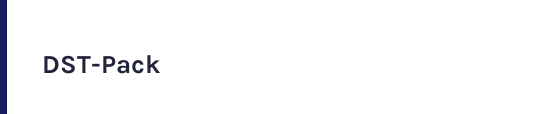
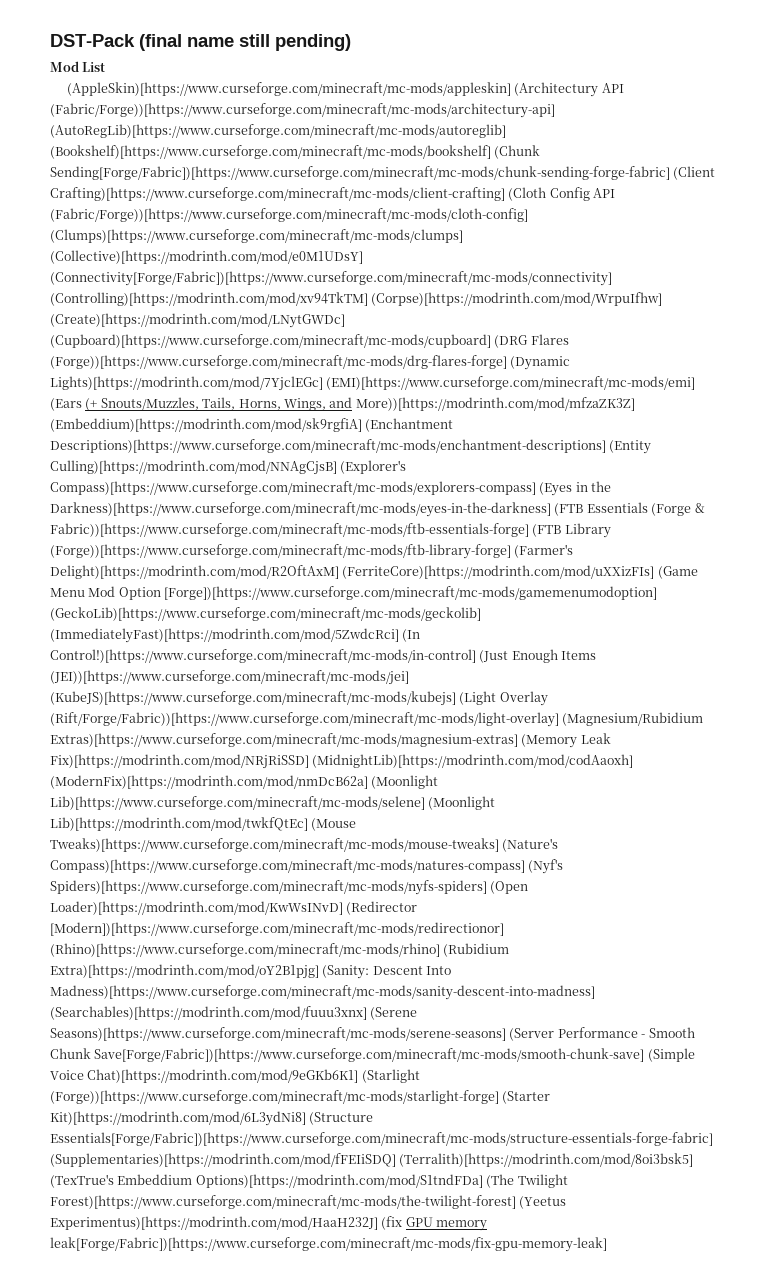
- DST-Pack
+ DST-Pack (final name still pending)
+ Mod List
+ (AppleSkin)[https://www.curseforge.com/minecraft/mc-mods/appleskin] (Architectury API (Fabric/Forge))[https://www.curseforge.com/minecraft/mc-mods/architectury-api] (AutoRegLib)[https://www.curseforge.com/minecraft/mc-mods/autoreglib] (Bookshelf)[https://www.curseforge.com/minecraft/mc-mods/bookshelf] (Chunk Sending[Forge/Fabric])[https://www.curseforge.com/minecraft/mc-mods/chunk-sending-forge-fabric] (Client Crafting)[https://www.curseforge.com/minecraft/mc-mods/client-crafting] (Cloth Config API (Fabric/Forge))[https://www.curseforge.com/minecraft/mc-mods/cloth-config] (Clumps)[https://www.curseforge.com/minecraft/mc-mods/clumps] (Collective)[https://modrinth.com/mod/e0M1UDsY] (Connectivity[Forge/Fabric])[https://www.curseforge.com/minecraft/mc-mods/connectivity] (Controlling)[https://modrinth.com/mod/xv94TkTM] (Corpse)[https://modrinth.com/mod/WrpuIfhw] (Create)[https://modrinth.com/mod/LNytGWDc] (Cupboard)[https://www.curseforge.com/minecraft/mc-mods/cupboard] (DRG Flares (Forge))[https://www.curseforge.com/minecraft/mc-mods/drg-flares-forge] (Dynamic Lights)[https://modrinth.com/mod/7YjclEGc] (EMI)[https://www.curseforge.com/minecraft/mc-mods/emi] (Ears (+ Snouts/Muzzles, Tails, Horns, Wings, and More))[https://modrinth.com/mod/mfzaZK3Z] (Embeddium)[https://modrinth.com/mod/sk9rgfiA] (Enchantment Descriptions)[https://www.curseforge.com/minecraft/mc-mods/enchantment-descriptions] (Entity Culling)[https://modrinth.com/mod/NNAgCjsB] (Explorer's Compass)[https://www.curseforge.com/minecraft/mc-mods/explorers-compass] (Eyes in the Darkness)[https://www.curseforge.com/minecraft/mc-mods/eyes-in-the-darkness] (FTB Essentials (Forge & Fabric))[https://www.curseforge.com/minecraft/mc-mods/ftb-essentials-forge] (FTB Library (Forge))[https://www.curseforge.com/minecraft/mc-mods/ftb-library-forge] (Farmer's Delight)[https://modrinth.com/mod/R2OftAxM] (FerriteCore)[https://modrinth.com/mod/uXXizFIs] (Game Menu Mod Option [Forge])[https://www.curseforge.com/minecraft/mc-mods/gamemenumodoption] (GeckoLib)[https://www.curseforge.com/minecraft/mc-mods/geckolib] (ImmediatelyFast)[https://modrinth.com/mod/5ZwdcRci] (In Control!)[https://www.curseforge.com/minecraft/mc-mods/in-control] (Just Enough Items (JEI))[https://www.curseforge.com/minecraft/mc-mods/jei] (KubeJS)[https://www.curseforge.com/minecraft/mc-mods/kubejs] (Light Overlay (Rift/Forge/Fabric))[https://www.curseforge.com/minecraft/mc-mods/light-overlay] (Magnesium/Rubidium Extras)[https://www.curseforge.com/minecraft/mc-mods/magnesium-extras] (Memory Leak Fix)[https://modrinth.com/mod/NRjRiSSD] (MidnightLib)[https://modrinth.com/mod/codAaoxh] (ModernFix)[https://modrinth.com/mod/nmDcB62a] (Moonlight Lib)[https://www.curseforge.com/minecraft/mc-mods/selene] (Moonlight Lib)[https://modrinth.com/mod/twkfQtEc] (Mouse Tweaks)[https://www.curseforge.com/minecraft/mc-mods/mouse-tweaks] (Nature's Compass)[https://www.curseforge.com/minecraft/mc-mods/natures-compass] (Nyf's Spiders)[https://www.curseforge.com/minecraft/mc-mods/nyfs-spiders] (Open Loader)[https://modrinth.com/mod/KwWsINvD] (Redirector [Modern])[https://www.curseforge.com/minecraft/mc-mods/redirectionor] (Rhino)[https://www.curseforge.com/minecraft/mc-mods/rhino] (Rubidium Extra)[https://modrinth.com/mod/oY2B1pjg] (Sanity: Descent Into Madness)[https://www.curseforge.com/minecraft/mc-mods/sanity-descent-into-madness] (Searchables)[https://modrinth.com/mod/fuuu3xnx] (Serene Seasons)[https://www.curseforge.com/minecraft/mc-mods/serene-seasons] (Server Performance - Smooth Chunk Save[Forge/Fabric])[https://www.curseforge.com/minecraft/mc-mods/smooth-chunk-save] (Simple Voice Chat)[https://modrinth.com/mod/9eGKb6K1] (Starlight (Forge))[https://www.curseforge.com/minecraft/mc-mods/starlight-forge] (Starter Kit)[https://modrinth.com/mod/6L3ydNi8] (Structure Essentials[Forge/Fabric])[https://www.curseforge.com/minecraft/mc-mods/structure-essentials-forge-fabric] (Supplementaries)[https://modrinth.com/mod/fFEIiSDQ] (Terralith)[https://modrinth.com/mod/8oi3bsk5] (TexTrue's Embeddium Options)[https://modrinth.com/mod/S1tndFDa] (The Twilight Forest)[https://www.curseforge.com/minecraft/mc-mods/the-twilight-forest] (Yeetus Experimentus)[https://modrinth.com/mod/HaaH232J] (fix GPU memory leak[Forge/Fabric])[https://www.curseforge.com/minecraft/mc-mods/fix-gpu-memory-leak]

